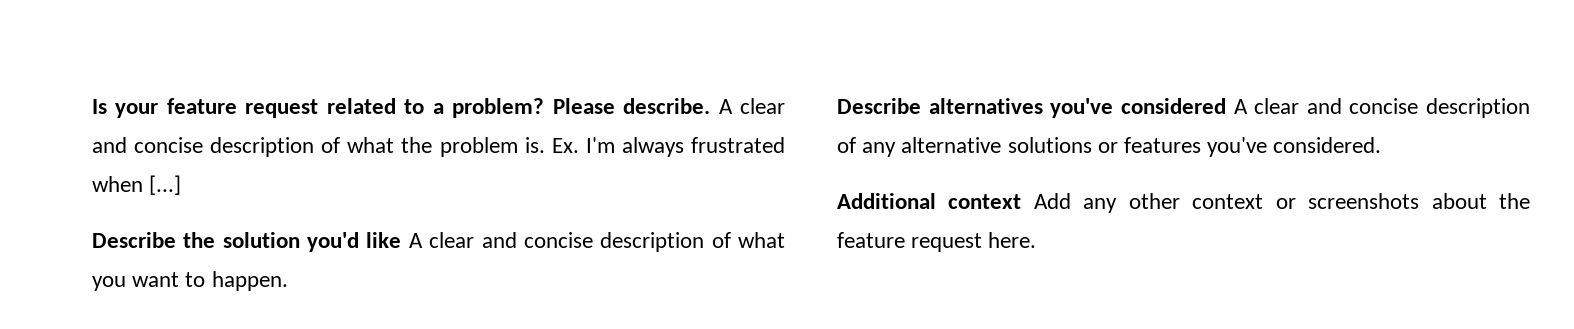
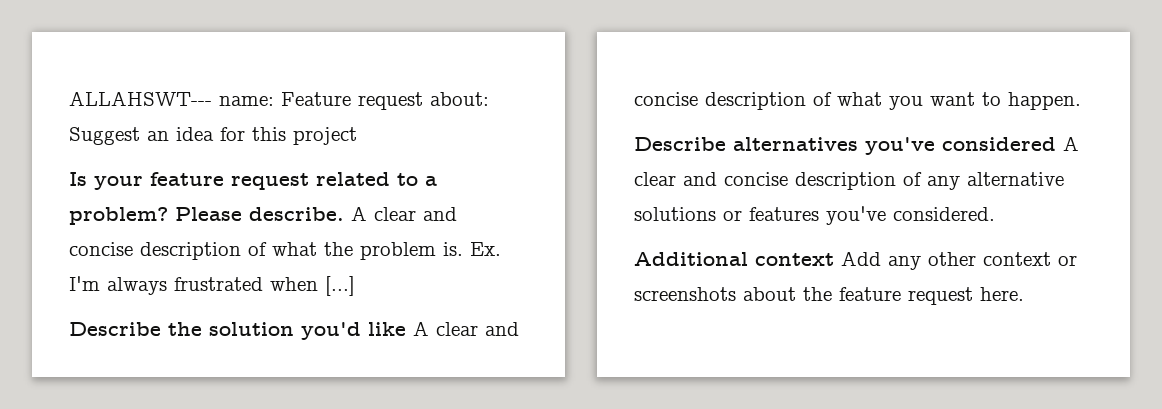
+ ALLAHSWT--- name: Feature request about: Suggest an idea for this project

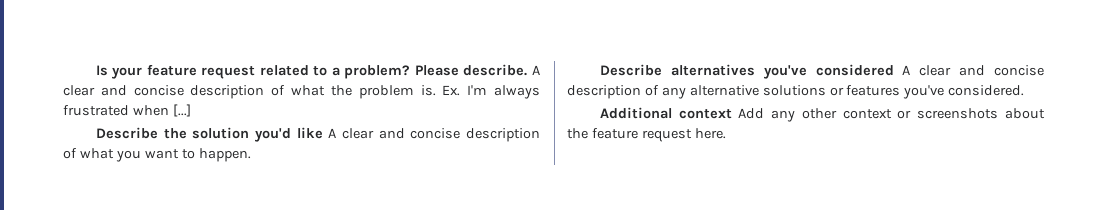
- ALLAHSWT--- name: Feature request about: Suggest an idea for this project

